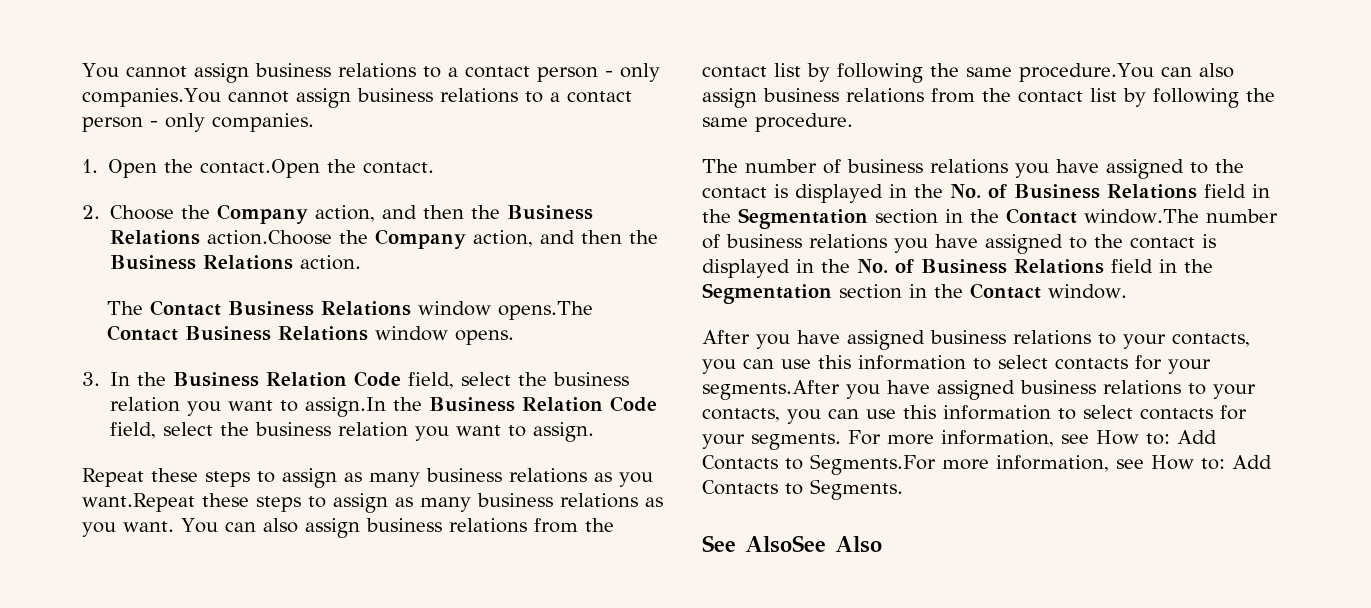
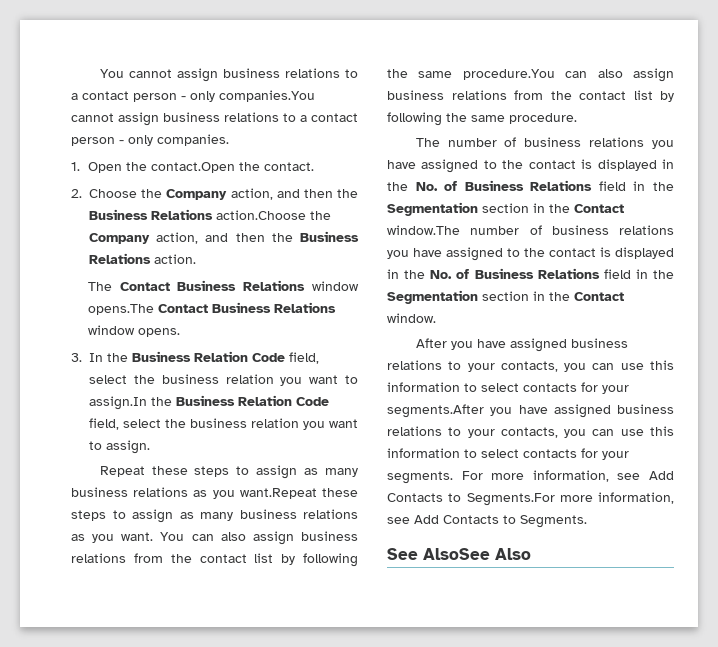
- For more information, see How to: Add Contacts to Segments.For more information, see How to: Add Contacts to Segments.
+ For more information, see Add Contacts to Segments.For more information, see Add Contacts to Segments.

